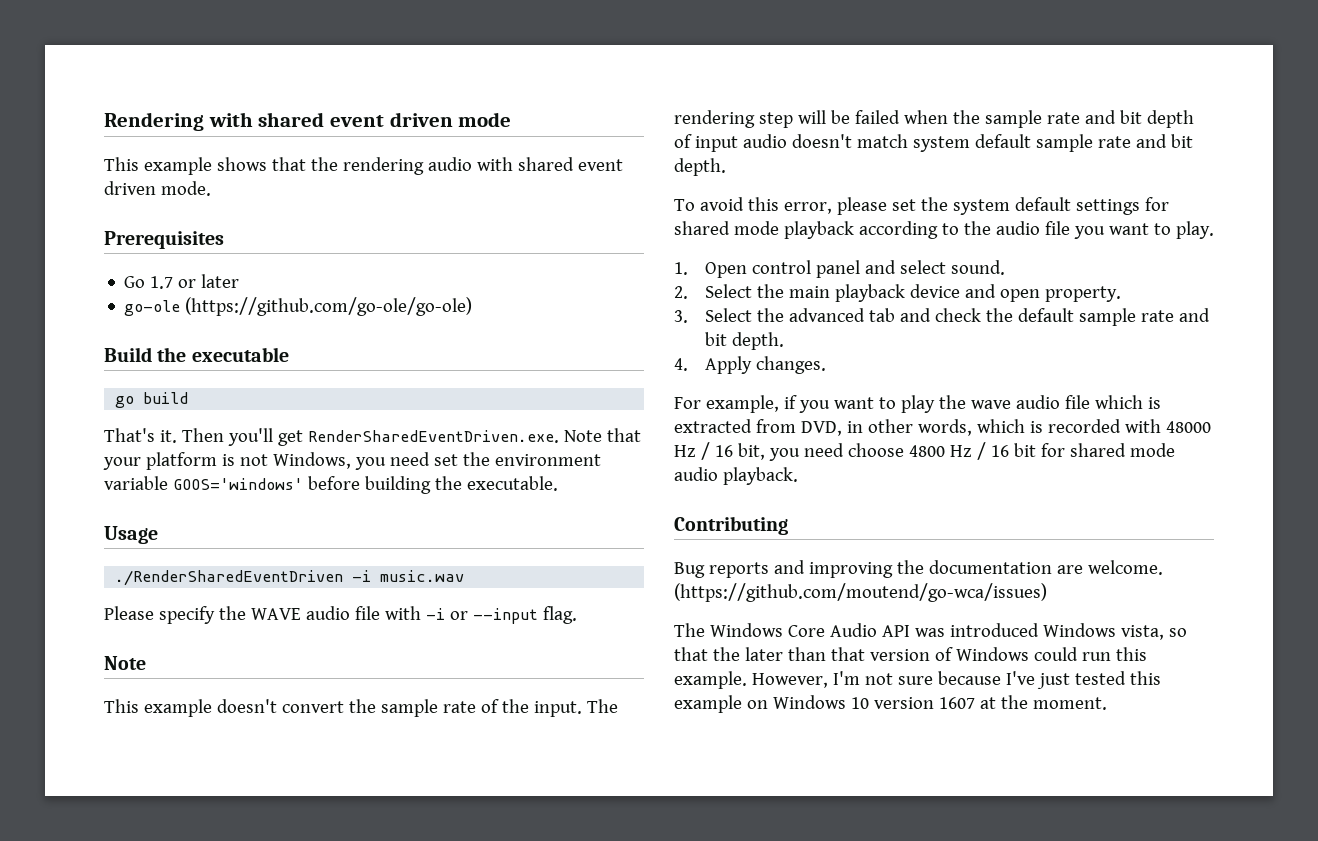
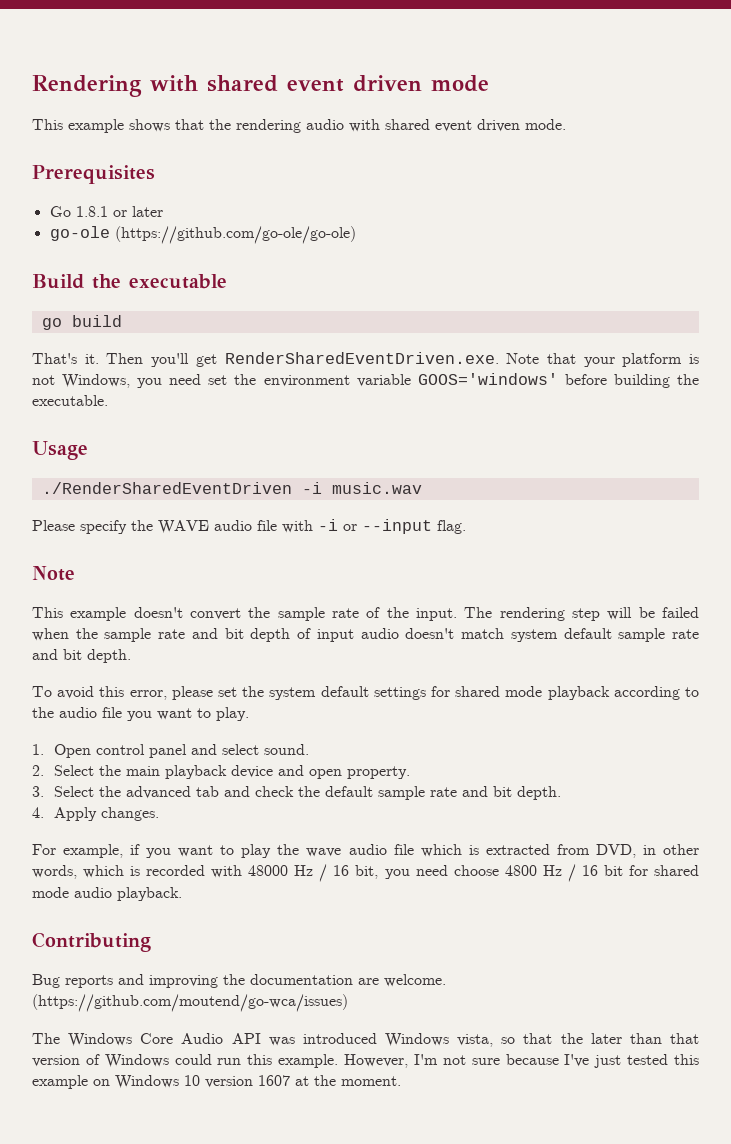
- Go 1.7 or later
+ Go 1.8.1 or later

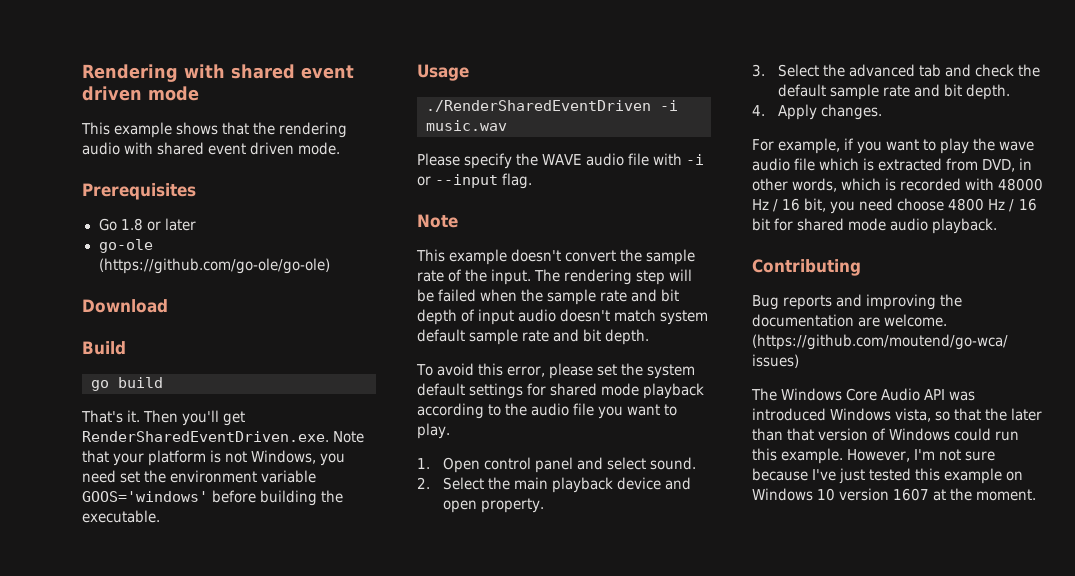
- Go 1.8.1 or later
+ Go 1.8 or later
+ Download
- Build the executable
+ Build

